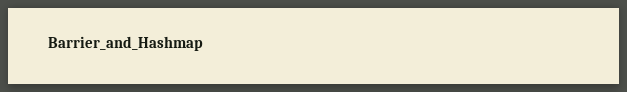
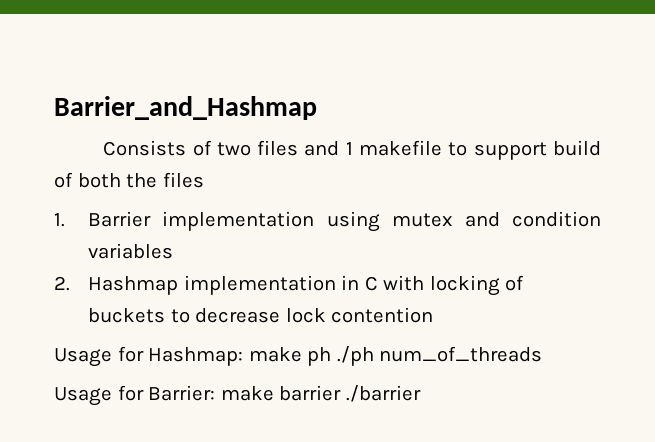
+ Consists of two files and 1 makefile to support build of both the files
+ 1. Barrier implementation using mutex and condition variables
+ 2. Hashmap implementation in C with locking of buckets to decrease lock contention
+ Usage for Hashmap: make ph ./ph num_of_threads
+ Usage for Barrier: make barrier ./barrier

